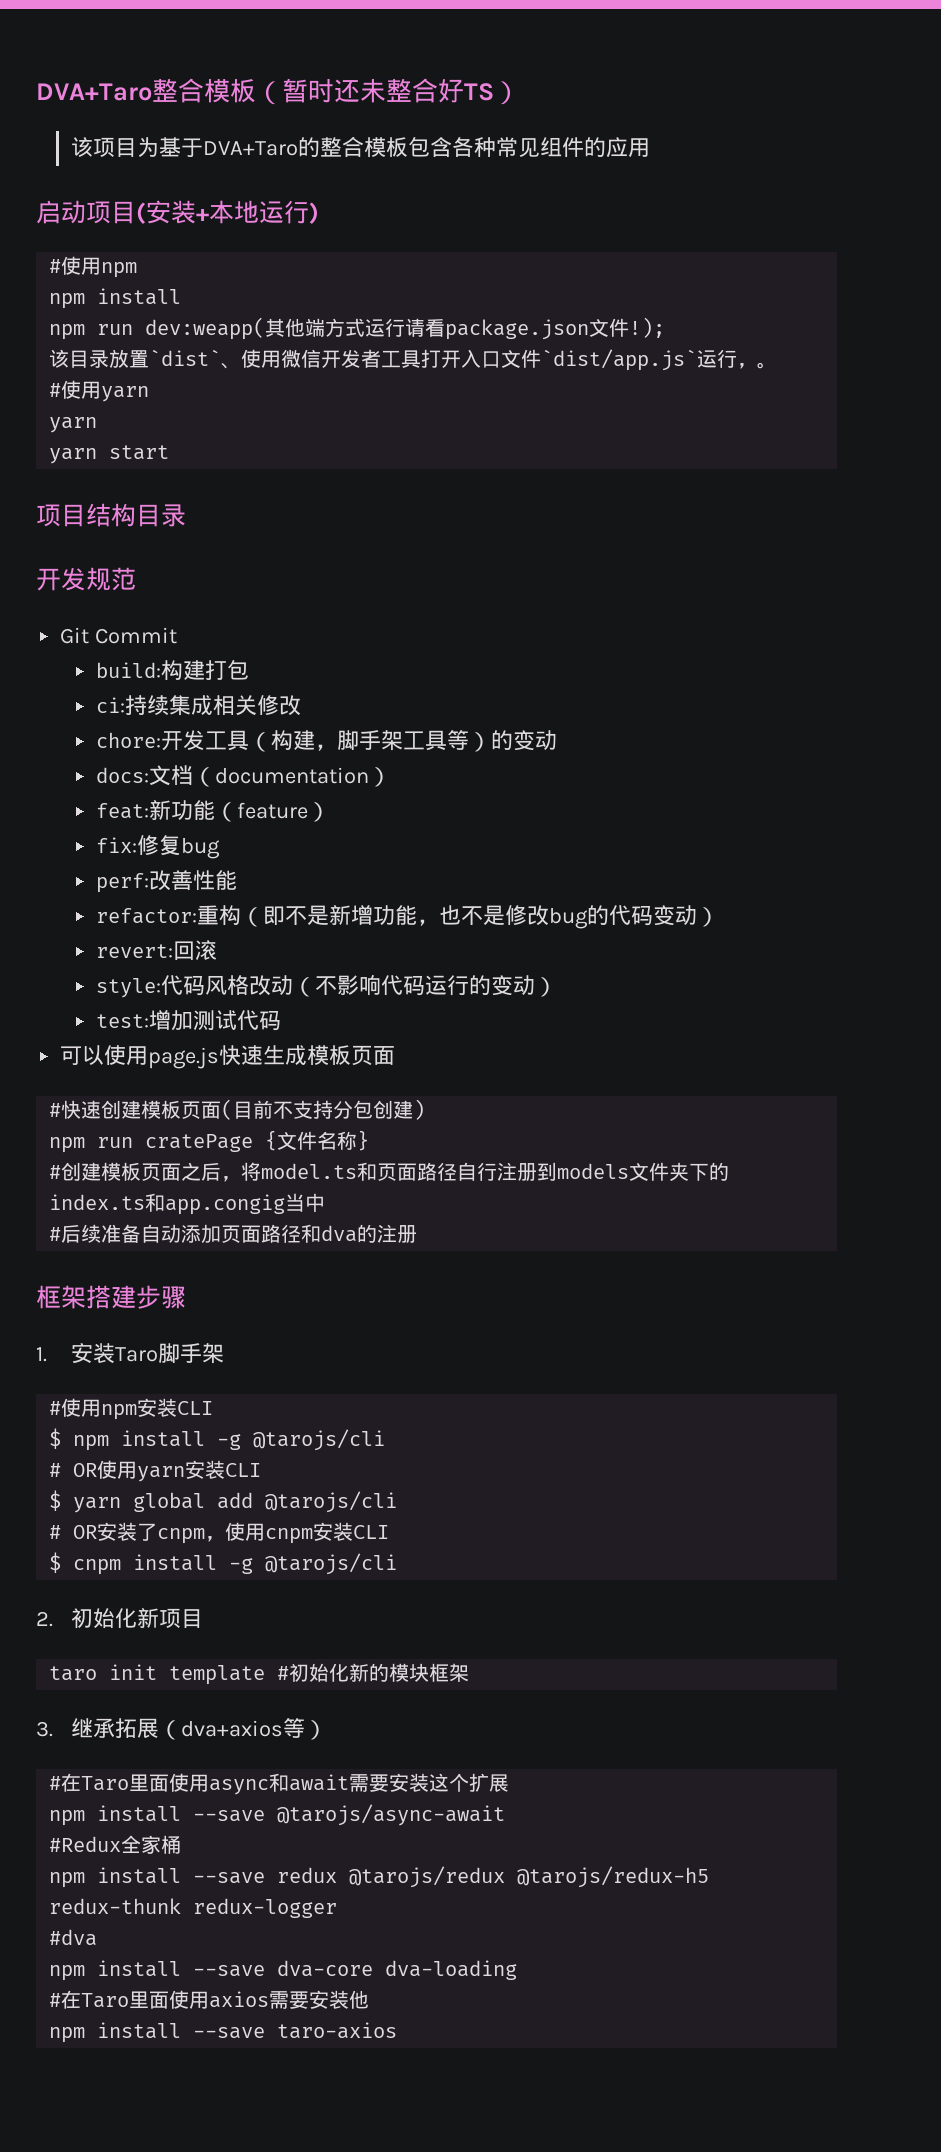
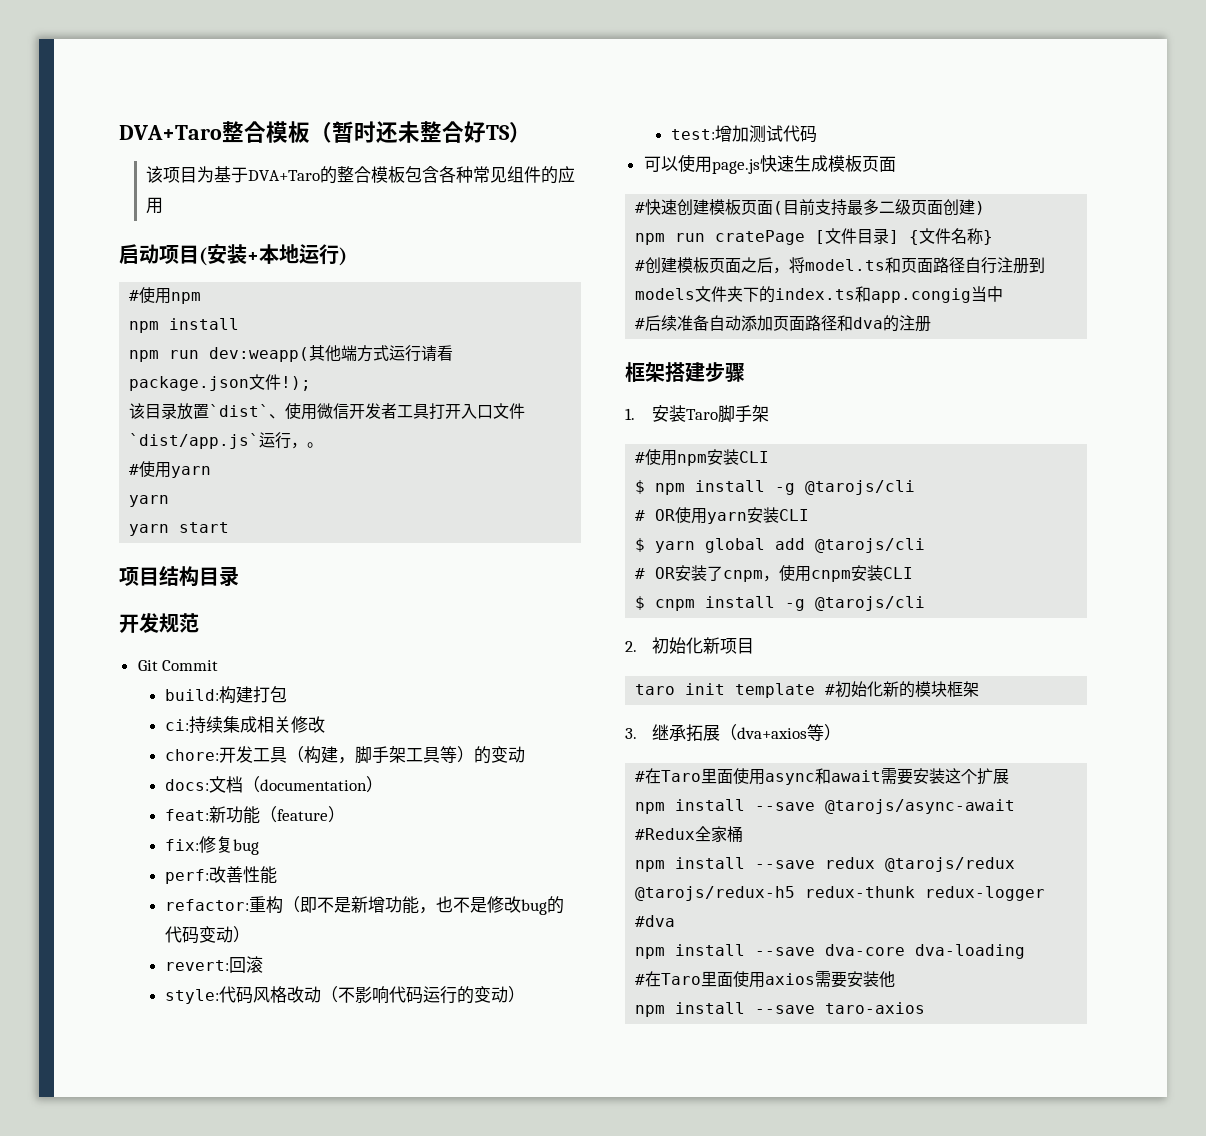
- #快速创建模板页面(目前不支持分包创建)
+ #快速创建模板页面(目前支持最多二级页面创建)
- npm run cratePage {文件名称}
+ npm run cratePage [文件目录] {文件名称}

